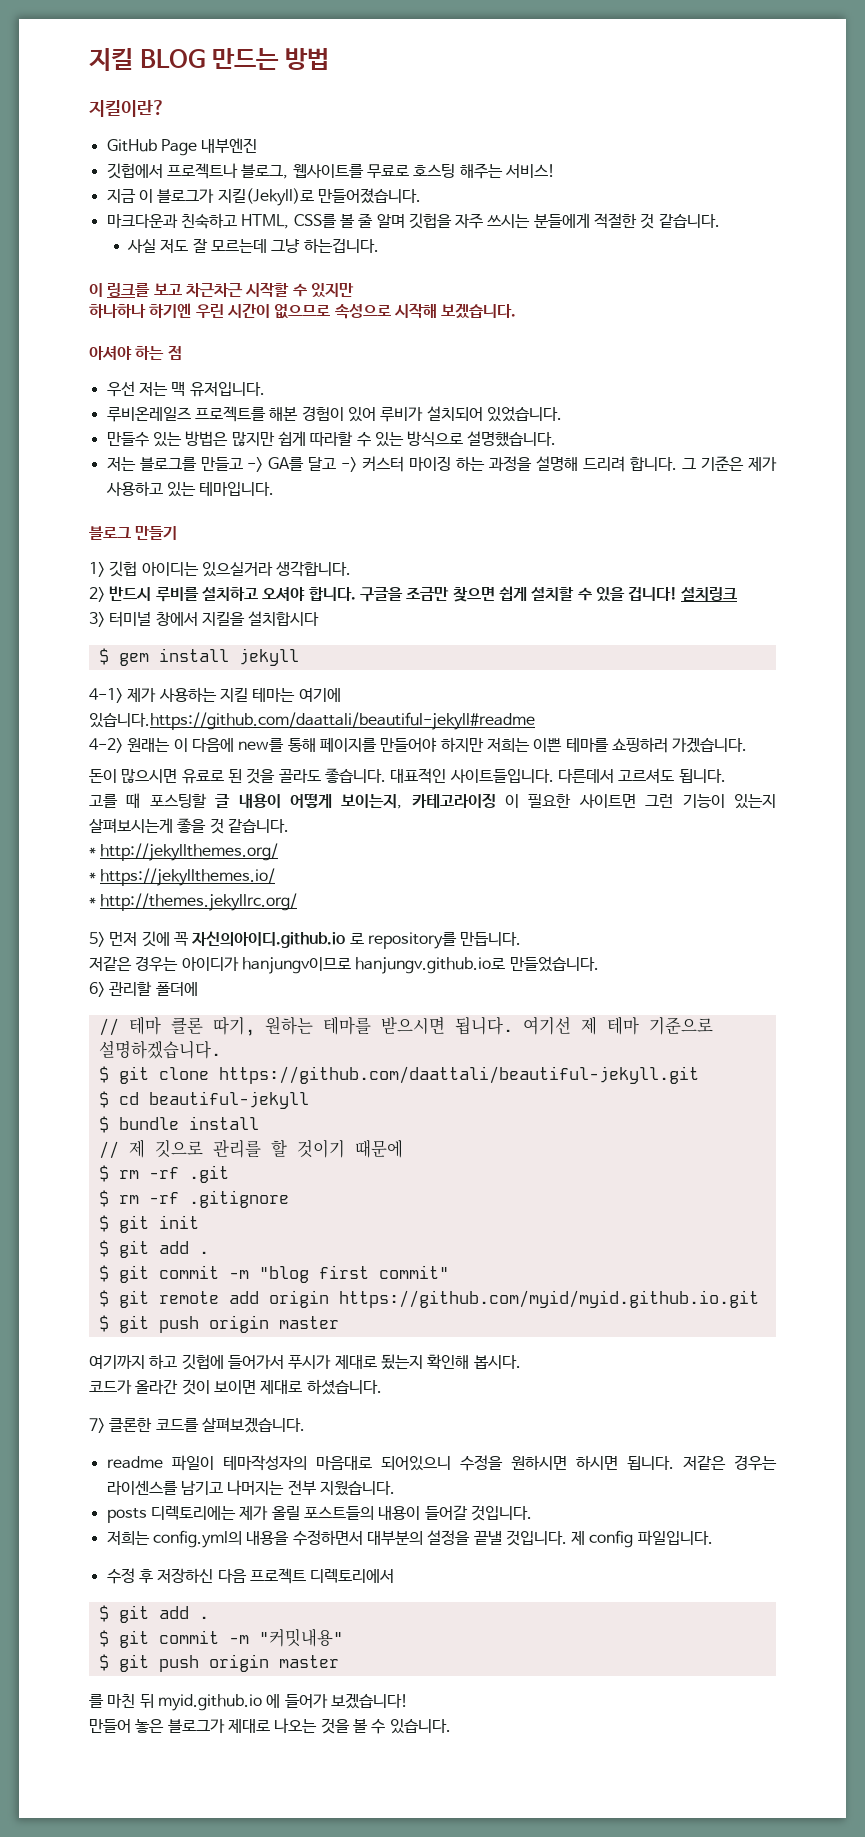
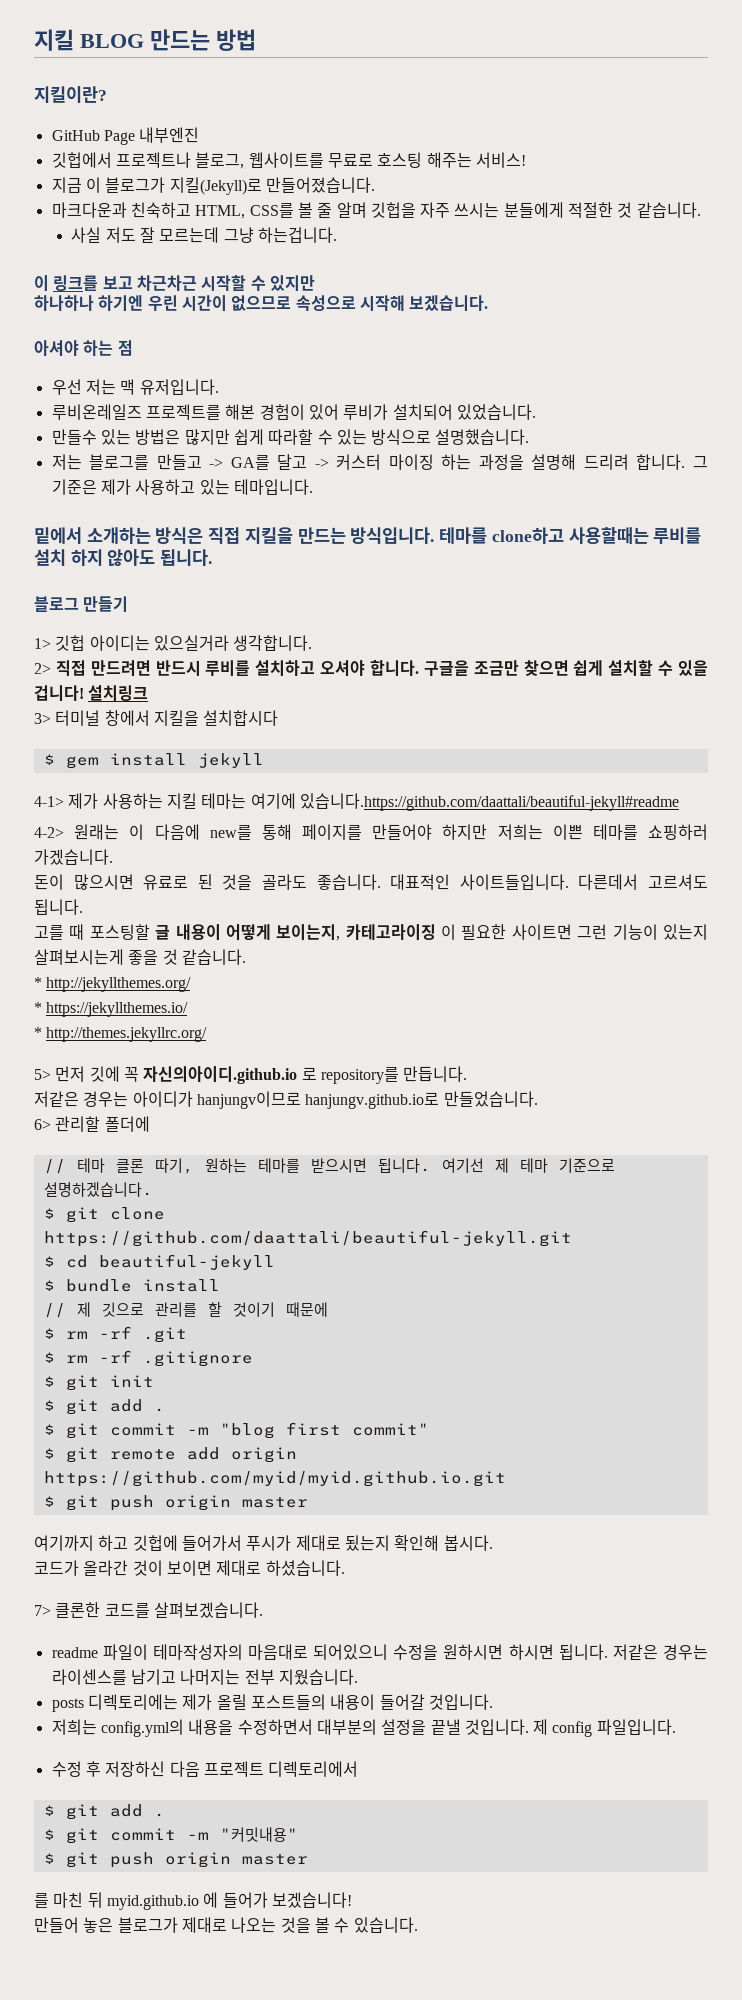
+ 밑에서 소개하는 방식은 직접 지킬을 만드는 방식입니다. 테마를 clone하고 사용할때는 루비를 설치 하지 않아도 됩니다.
- 2> 반드시 루비를 설치하고 오셔야 합니다.
+ 2> 직접 만드려면 반드시 루비를 설치하고 오셔야 합니다.

